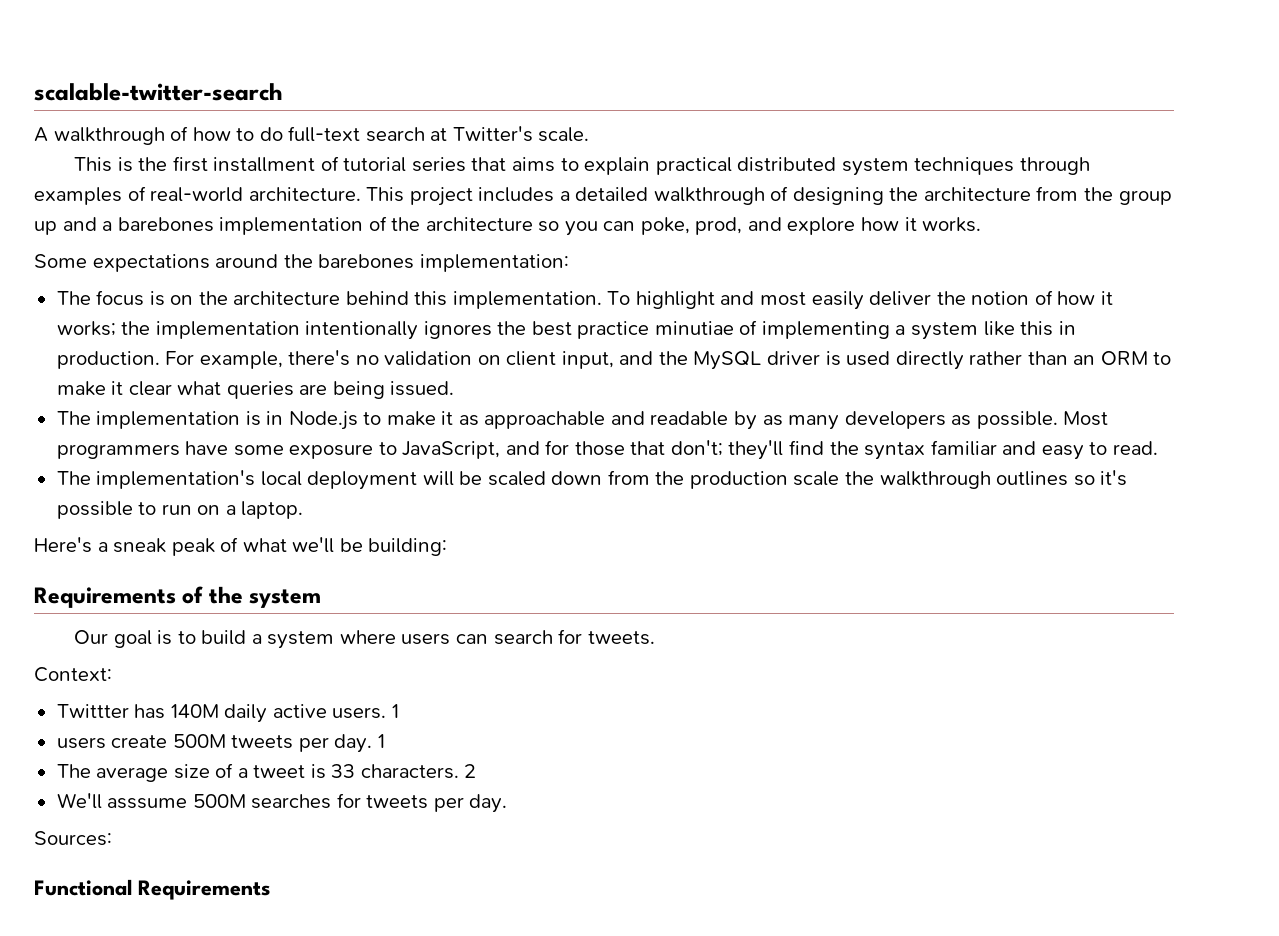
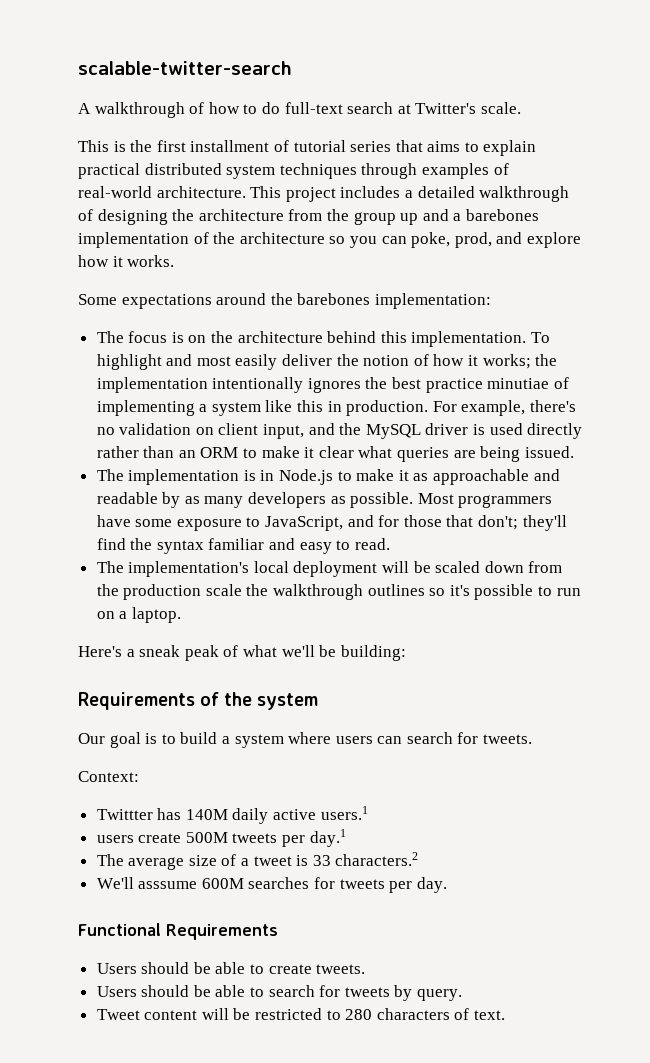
- Twittter has 140M daily active users. 1
+ Twittter has 140M daily active users.1
- users create 500M tweets per day. 1
+ users create 500M tweets per day.1
- The average size of a tweet is 33 characters. 2
+ The average size of a tweet is 33 characters.2
- We'll asssume 500M searches for tweets per day.
+ We'll asssume 600M searches for tweets per day.
- Sources:
+ Users should be able to create tweets.
+ Users should be able to search for tweets by query.
+ Tweet content will be restricted to 280 characters of text.

